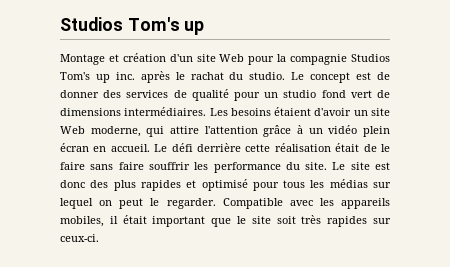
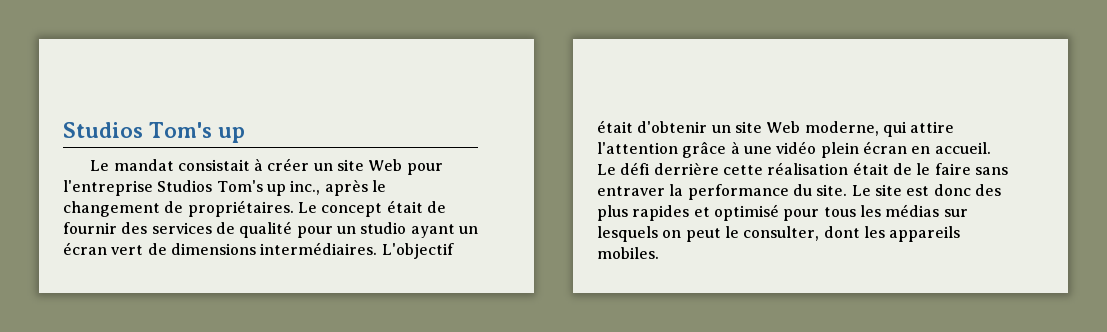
- Montage et création d'un site Web pour la compagnie Studios Tom's up inc. après le rachat du studio. Le concept est de donner des services de qualité pour un studio fond vert de dimensions intermédiaires.
+ Le mandat consistait à créer un site Web pour l'entreprise Studios Tom's up inc., après le changement de propriétaires. Le concept était de fournir des services de qualité pour un studio ayant un écran vert de dimensions intermédiaires.
- Les besoins étaient d'avoir un site Web moderne, qui attire l'attention grâce à un vidéo plein écran en accueil.
+ L'objectif était d'obtenir un site Web moderne, qui attire l'attention grâce à une vidéo plein écran en accueil.
- Le défi derrière cette réalisation était de le faire sans faire souffrir les performance du site.
+ Le défi derrière cette réalisation était de le faire sans entraver la performance du site.
- Le site est donc des plus rapides et optimisé pour tous les médias sur lequel on peut le regarder. Compatible avec les appareils mobiles, il était important que le site soit très rapides sur ceux-ci.
+ Le site est donc des plus rapides et optimisé pour tous les médias sur lesquels on peut le consulter, dont les appareils mobiles.

